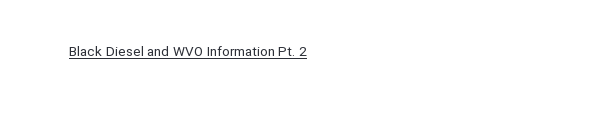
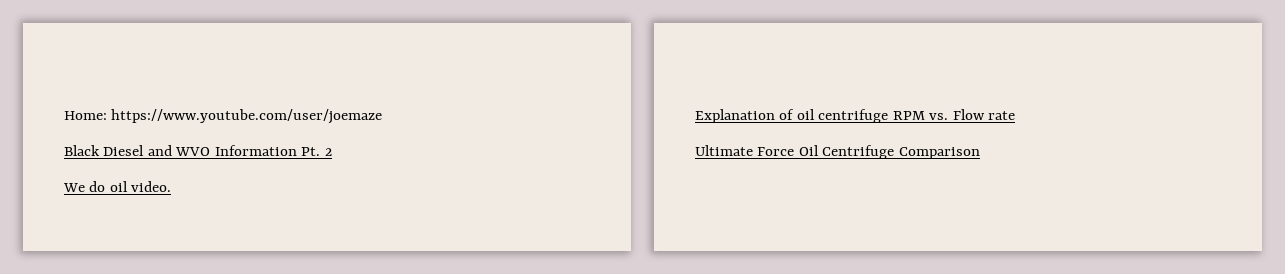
+ Home: https://www.youtube.com/user/joemaze
+ We do oil video.
+ Explanation of oil centrifuge RPM vs. Flow rate
+ Ultimate Force Oil Centrifuge Comparison

